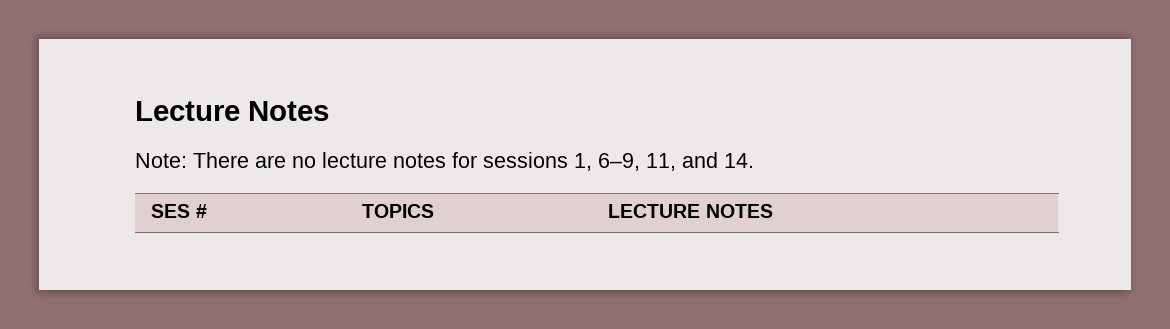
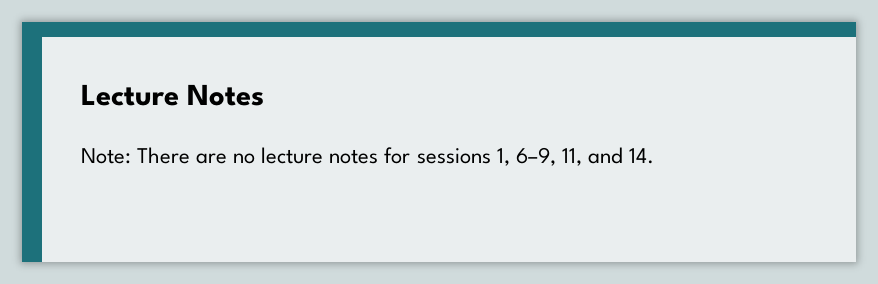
- SES # | TOPICS | LECTURE NOTES

